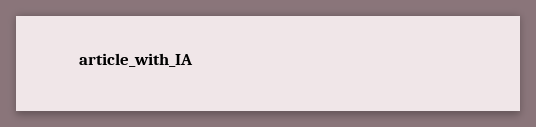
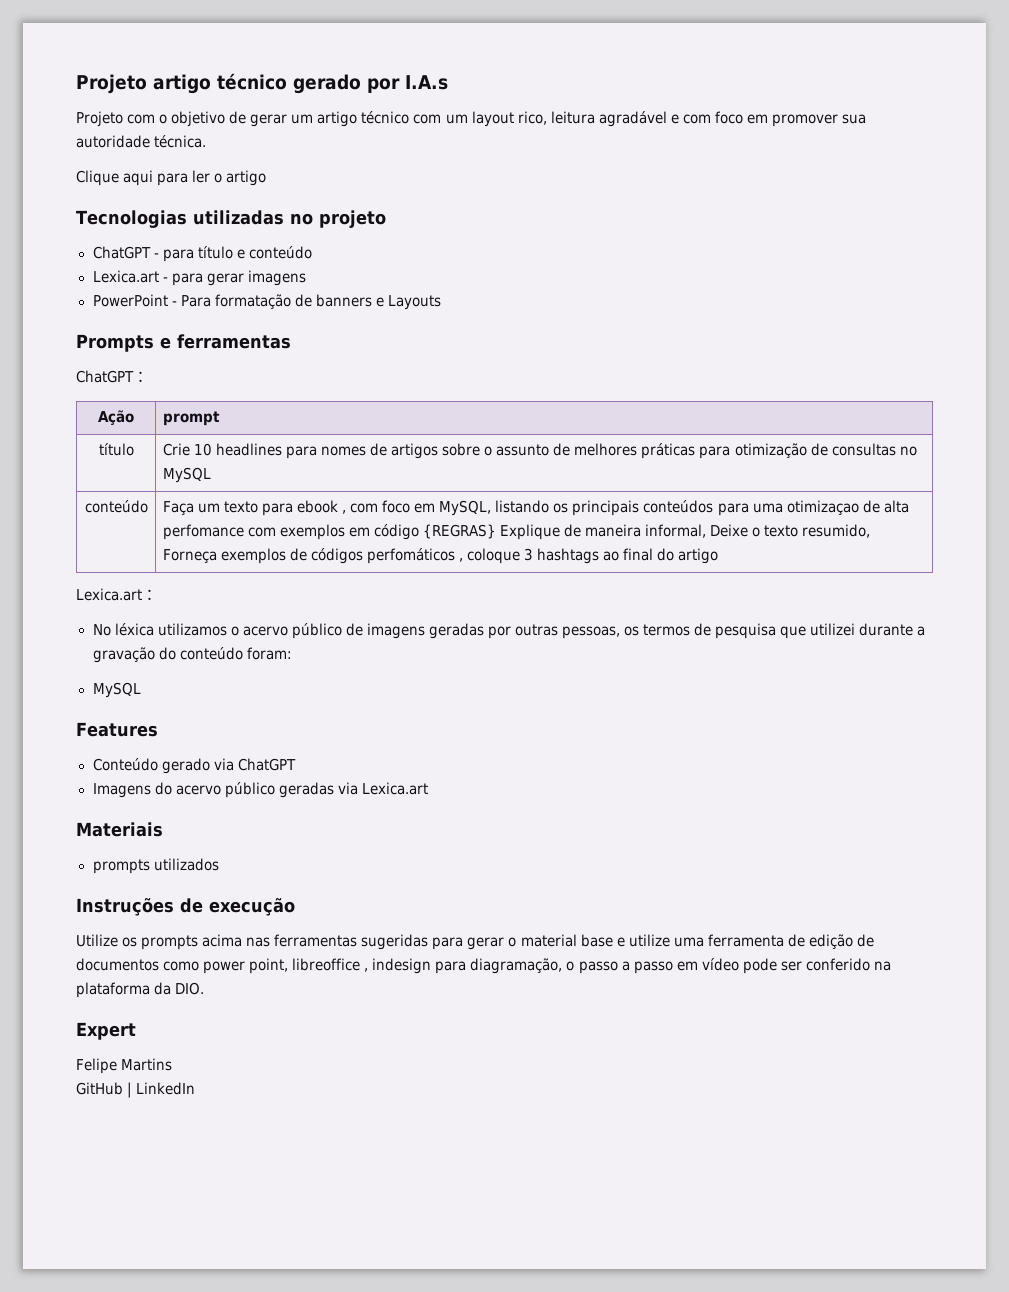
- article_with_IA
+ Projeto artigo técnico gerado por I.A.s
+ Projeto com o objetivo de gerar um artigo técnico com um layout rico, leitura agradável e com foco em promover sua autoridade técnica.
+ Clique aqui para ler o artigo
+ Tecnologias utilizadas no projeto
+ ChatGPT - para título e conteúdo
+ Lexica.art - para gerar imagens
+ PowerPoint - Para formatação de banners e Layouts
+ Prompts e ferramentas
+ ChatGPT：
+ Ação | prompt
+ título | Crie 10 headlines para nomes de artigos sobre o assunto de melhores práticas para otimização de consultas no MySQL
+ conteúdo | Faça um texto para ebook , com foco em MySQL, listando os principais conteúdos para uma otimizaçao de alta perfomance com exemplos em código {REGRAS} Explique de maneira informal, Deixe o texto resumido, Forneça exemplos de códigos perfomáticos , coloque 3 hashtags ao final do artigo
+ Lexica.art：
+ No léxica utilizamos o acervo público de imagens geradas por outras pessoas, os termos de pesquisa que utilizei durante a gravação do conteúdo foram:
+ MySQL
+ Features
+ Conteúdo gerado via ChatGPT
+ Imagens do acervo público geradas via Lexica.art
+ Materiais
+ prompts utilizados
+ Instruções de execução
+ Utilize os prompts acima nas ferramentas sugeridas para gerar o material base e utilize uma ferramenta de edição de documentos como power point, libreoffice , indesign para diagramação, o passo a passo em vídeo pode ser conferido na plataforma da DIO.
+ Expert
+ Felipe Martins
+ GitHub | LinkedIn

